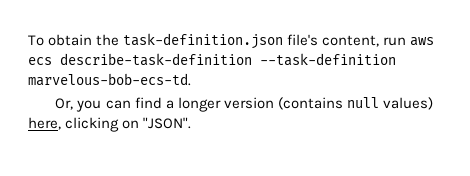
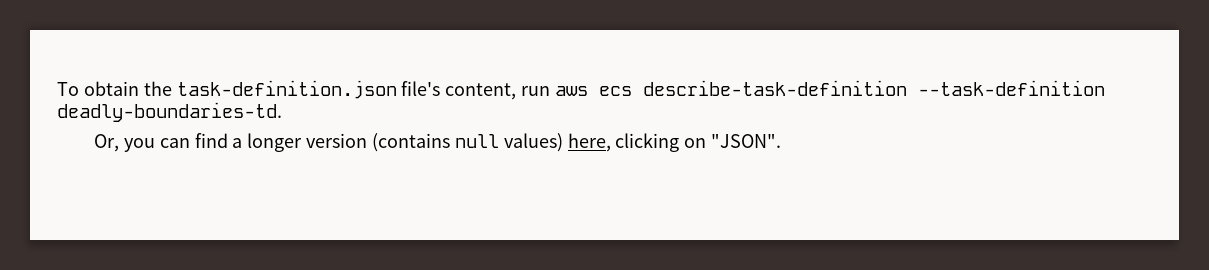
- To obtain the task-definition.json file's content, run aws ecs describe-task-definition --task-definition marvelous-bob-ecs-td.
+ To obtain the task-definition.json file's content, run aws ecs describe-task-definition --task-definition deadly-boundaries-td.

